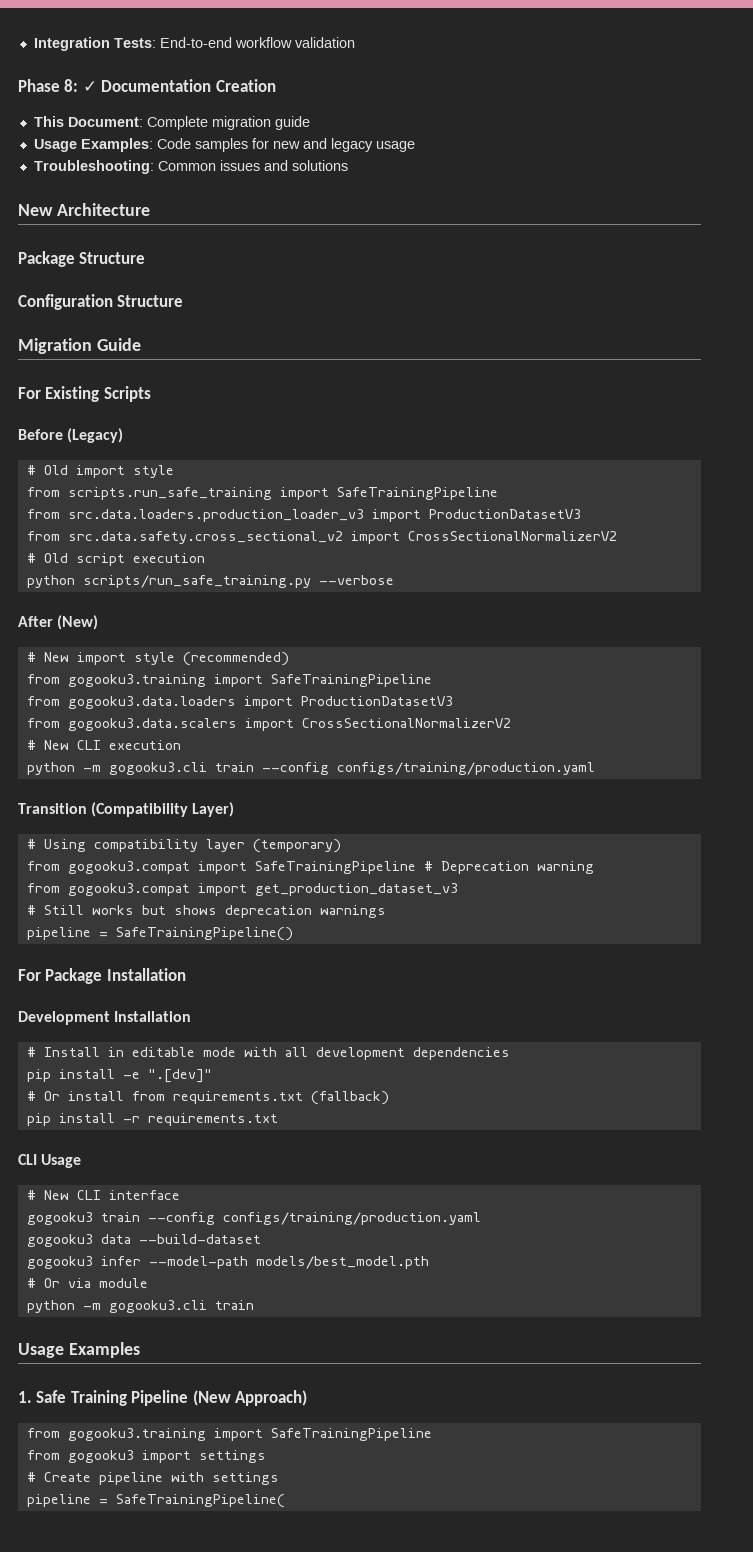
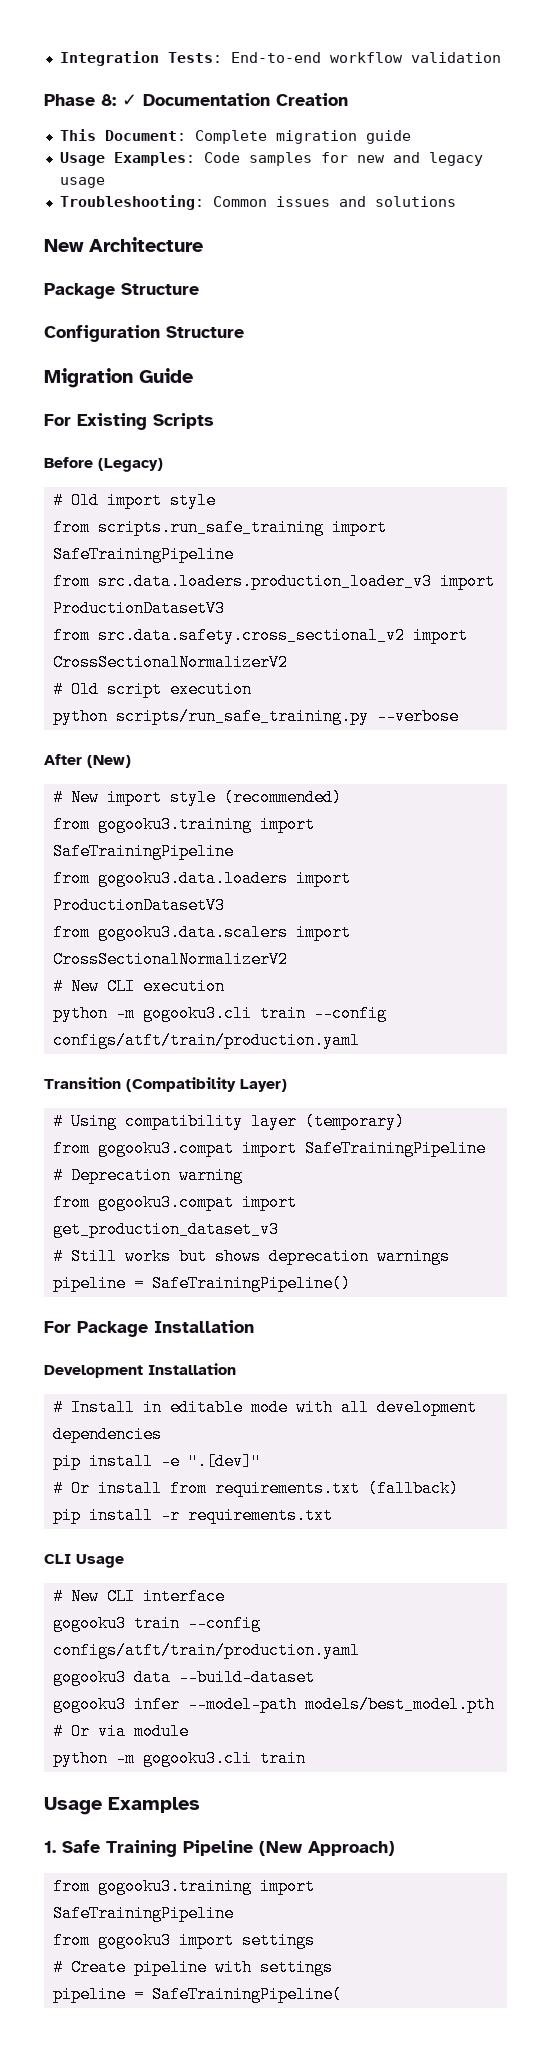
- python -m gogooku3.cli train --config configs/training/production.yaml
+ python -m gogooku3.cli train --config configs/atft/train/production.yaml
- gogooku3 train --config configs/training/production.yaml
+ gogooku3 train --config configs/atft/train/production.yaml

